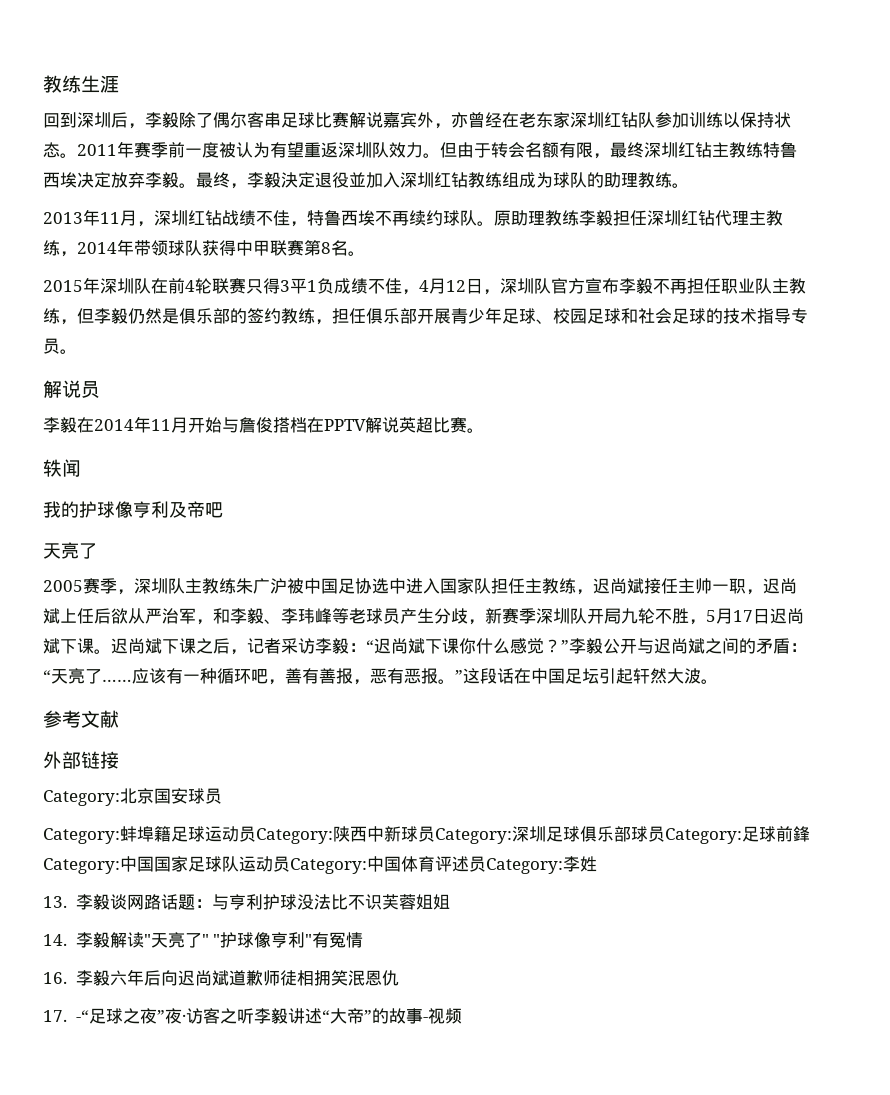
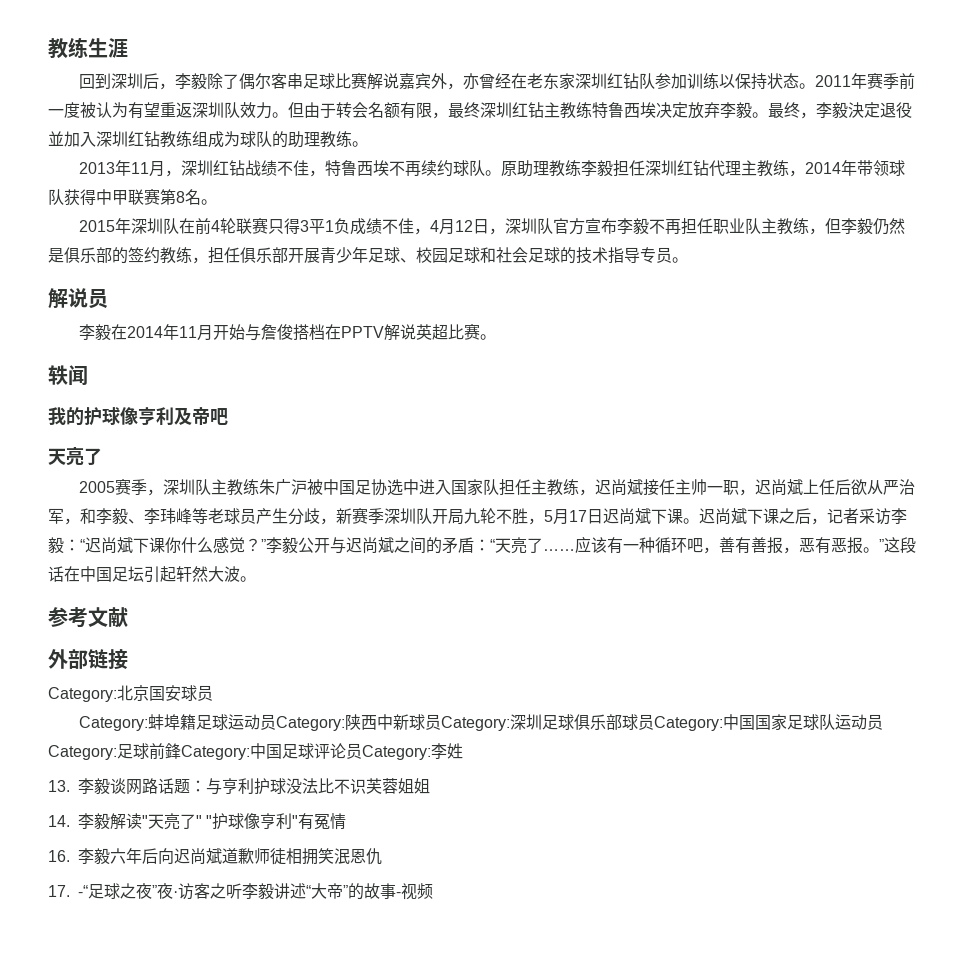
- Category:蚌埠籍足球运动员Category:陕西中新球员Category:深圳足球俱乐部球员Category:足球前鋒Category:中国国家足球队运动员Category:中国体育评述员Category:李姓
+ Category:蚌埠籍足球运动员Category:陕西中新球员Category:深圳足球俱乐部球员Category:中国国家足球队运动员Category:足球前鋒Category:中国足球评论员Category:李姓

